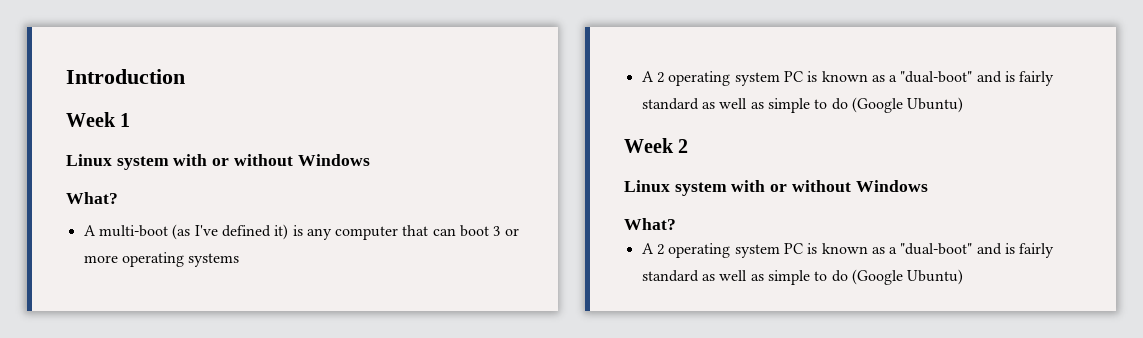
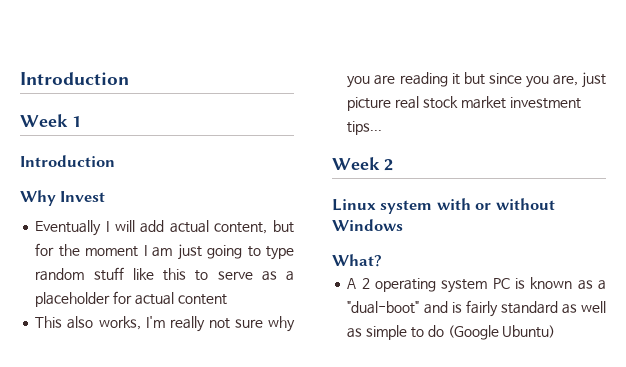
  Week 1
- Linux system with or without Windows
- What?
- A multi-boot (as I've defined it) is any computer that can boot 3 or more operating systems
- A 2 operating system PC is known as a "dual-boot" and is fairly standard as well as simple to do (Google Ubuntu)
+ Introduction
+ Why Invest
+ Eventually I will add actual content, but for the moment I am just going to type random stuff like this to serve as a placeholder for actual content
+ This also works, I'm really not sure why you are reading it but since you are, just picture real stock market investment tips...

